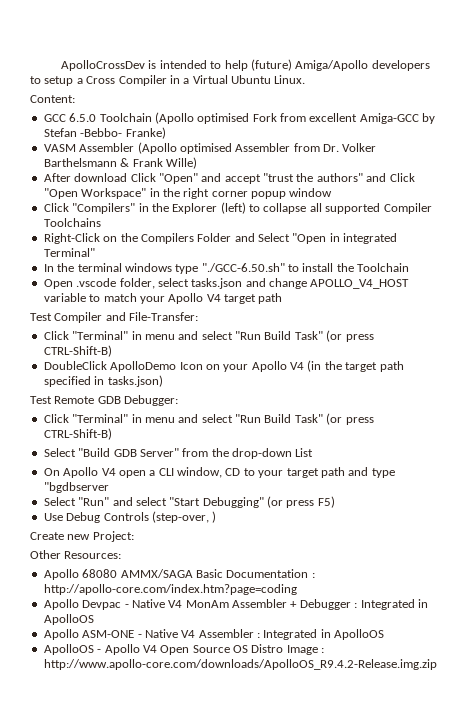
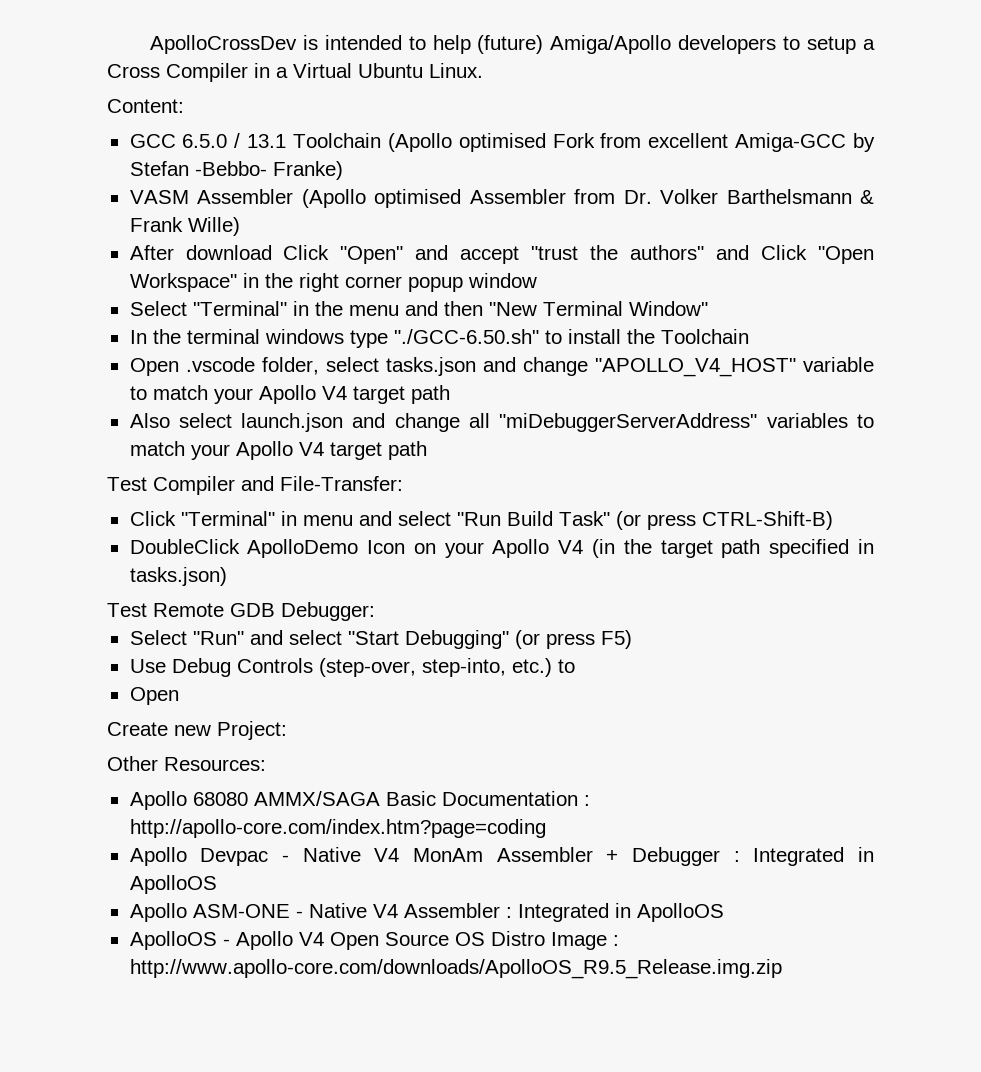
- GCC 6.5.0 Toolchain (Apollo optimised Fork from excellent Amiga-GCC by Stefan -Bebbo- Franke)
+ GCC 6.5.0 / 13.1 Toolchain (Apollo optimised Fork from excellent Amiga-GCC by Stefan -Bebbo- Franke)
- Click "Compilers" in the Explorer (left) to collapse all supported Compiler Toolchains
- Right-Click on the Compilers Folder and Select "Open in integrated Terminal"
+ Select "Terminal" in the menu and then "New Terminal Window"
- Open .vscode folder, select tasks.json and change APOLLO_V4_HOST variable to match your Apollo V4 target path
+ Open .vscode folder, select tasks.json and change "APOLLO_V4_HOST" variable to match your Apollo V4 target path
+ Also select launch.json and change all "miDebuggerServerAddress" variables to match your Apollo V4 target path
  Test Remote GDB Debugger:
- Click "Terminal" in menu and select "Run Build Task" (or press CTRL-Shift-B)
- Select "Build GDB Server" from the drop-down List
- On Apollo V4 open a CLI window, CD to your target path and type "bgdbserver
- Use Debug Controls (step-over, )
+ Use Debug Controls (step-over, step-into, etc.) to
+ Open
- ApolloOS - Apollo V4 Open Source OS Distro Image : http://www.apollo-core.com/downloads/ApolloOS_R9.4.2-Release.img.zip
+ ApolloOS - Apollo V4 Open Source OS Distro Image : http://www.apollo-core.com/downloads/ApolloOS_R9.5_Release.img.zip

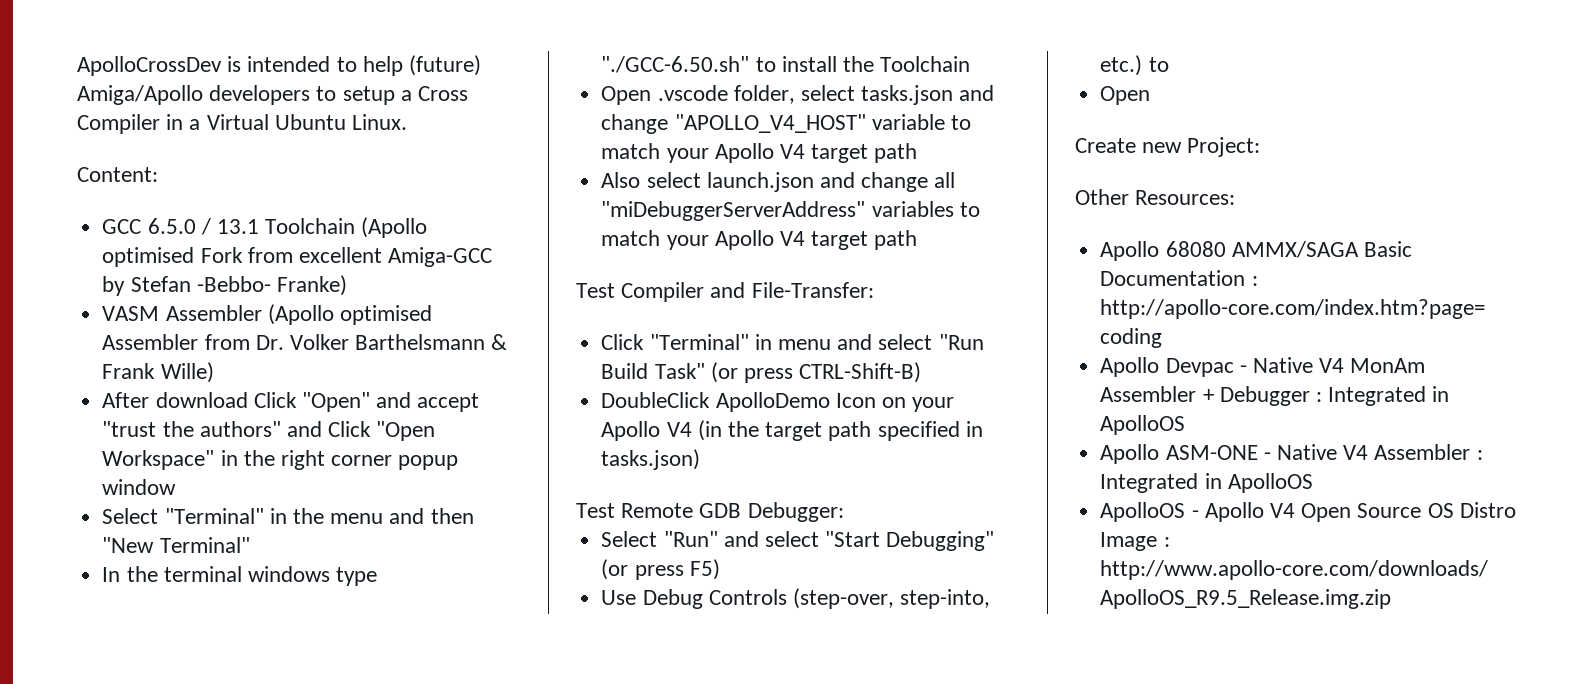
- Select "Terminal" in the menu and then "New Terminal Window"
+ Select "Terminal" in the menu and then "New Terminal"

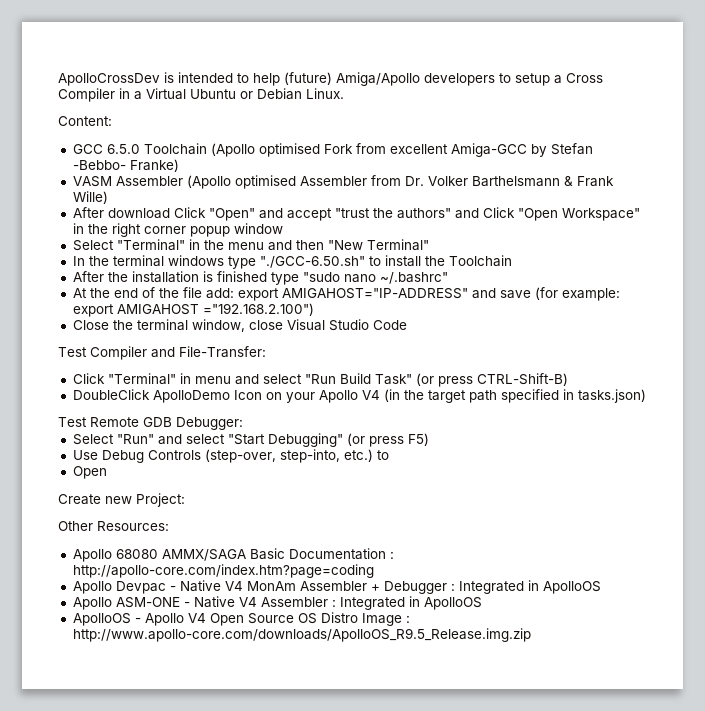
- ApolloCrossDev is intended to help (future) Amiga/Apollo developers to setup a Cross Compiler in a Virtual Ubuntu Linux.
+ ApolloCrossDev is intended to help (future) Amiga/Apollo developers to setup a Cross Compiler in a Virtual Ubuntu or Debian Linux.
- GCC 6.5.0 / 13.1 Toolchain (Apollo optimised Fork from excellent Amiga-GCC by Stefan -Bebbo- Franke)
+ GCC 6.5.0 Toolchain (Apollo optimised Fork from excellent Amiga-GCC by Stefan -Bebbo- Franke)
- Open .vscode folder, select tasks.json and change "APOLLO_V4_HOST" variable to match your Apollo V4 target path
- Also select launch.json and change all "miDebuggerServerAddress" variables to match your Apollo V4 target path
+ After the installation is finished type "sudo nano ~/.bashrc"
+ At the end of the file add: export AMIGAHOST="IP-ADDRESS" and save (for example: export AMIGAHOST ="192.168.2.100")
+ Close the terminal window, close Visual Studio Code

